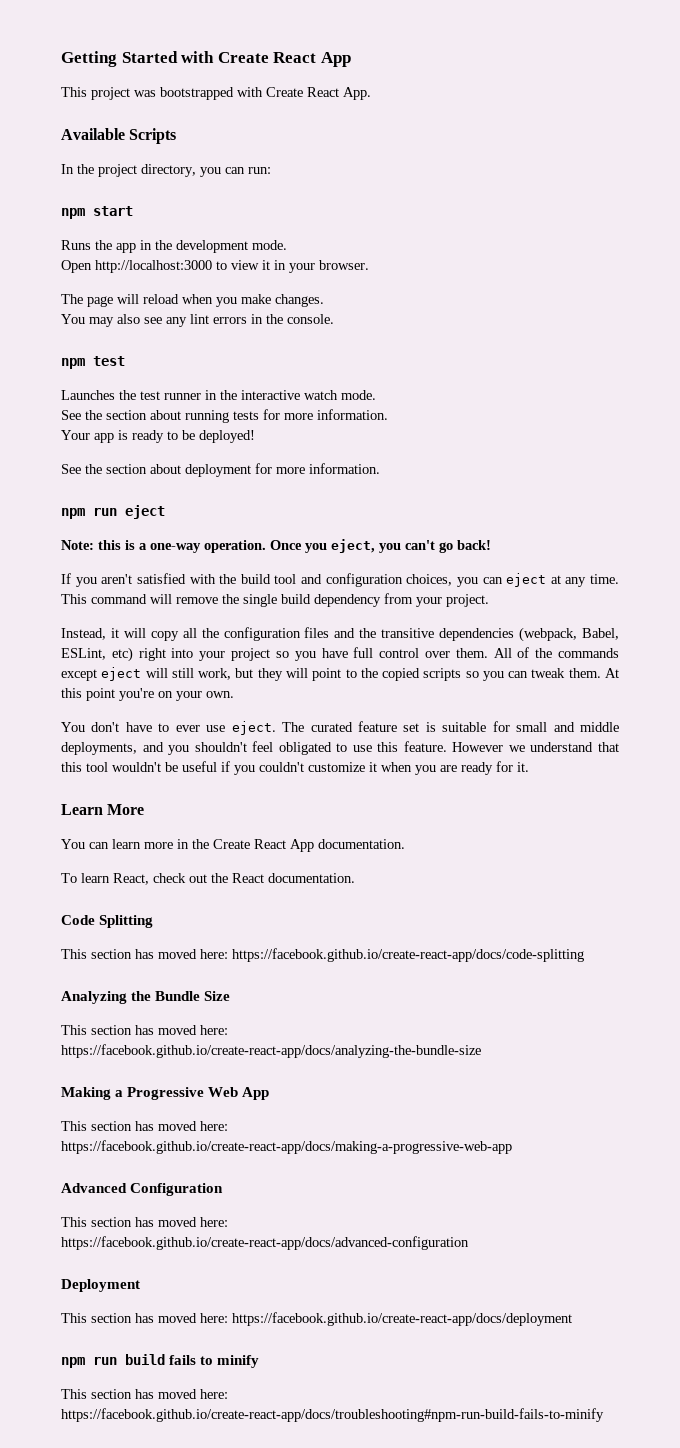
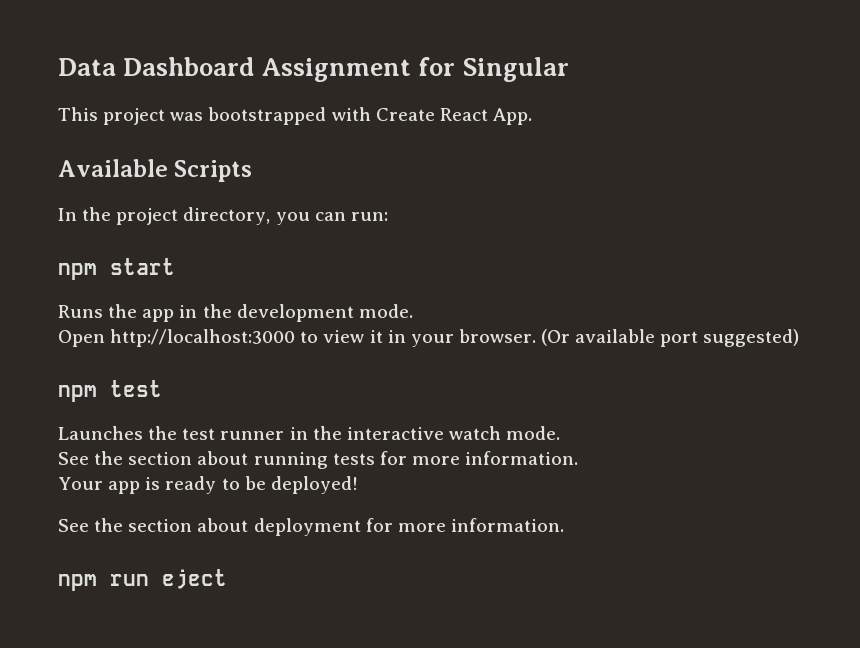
- Getting Started with Create React App
+ Data Dashboard Assignment for Singular
- Open http://localhost:3000 to view it in your browser.
- The page will reload when you make changes.
- You may also see any lint errors in the console.
+ Open http://localhost:3000 to view it in your browser. (Or available port suggested)
- Note: this is a one-way operation. Once you eject, you can't go back!
- If you aren't satisfied with the build tool and configuration choices, you can eject at any time. This command will remove the single build dependency from your project.
- Instead, it will copy all the configuration files and the transitive dependencies (webpack, Babel, ESLint, etc) right into your project so you have full control over them. All of the commands except eject will still work, but they will point to the copied scripts so you can tweak them. At this point you're on your own.
- You don't have to ever use eject. The curated feature set is suitable for small and middle deployments, and you shouldn't feel obligated to use this feature. However we understand that this tool wouldn't be useful if you couldn't customize it when you are ready for it.
- Learn More
- You can learn more in the Create React App documentation.
- To learn React, check out the React documentation.
- Code Splitting
- This section has moved here: https://facebook.github.io/create-react-app/docs/code-splitting
- Analyzing the Bundle Size
- This section has moved here: https://facebook.github.io/create-react-app/docs/analyzing-the-bundle-size
- Making a Progressive Web App
- This section has moved here: https://facebook.github.io/create-react-app/docs/making-a-progressive-web-app
- Advanced Configuration
- This section has moved here: https://facebook.github.io/create-react-app/docs/advanced-configuration
- Deployment
- This section has moved here: https://facebook.github.io/create-react-app/docs/deployment
- npm run build fails to minify
- This section has moved here: https://facebook.github.io/create-react-app/docs/troubleshooting#npm-run-build-fails-to-minify

